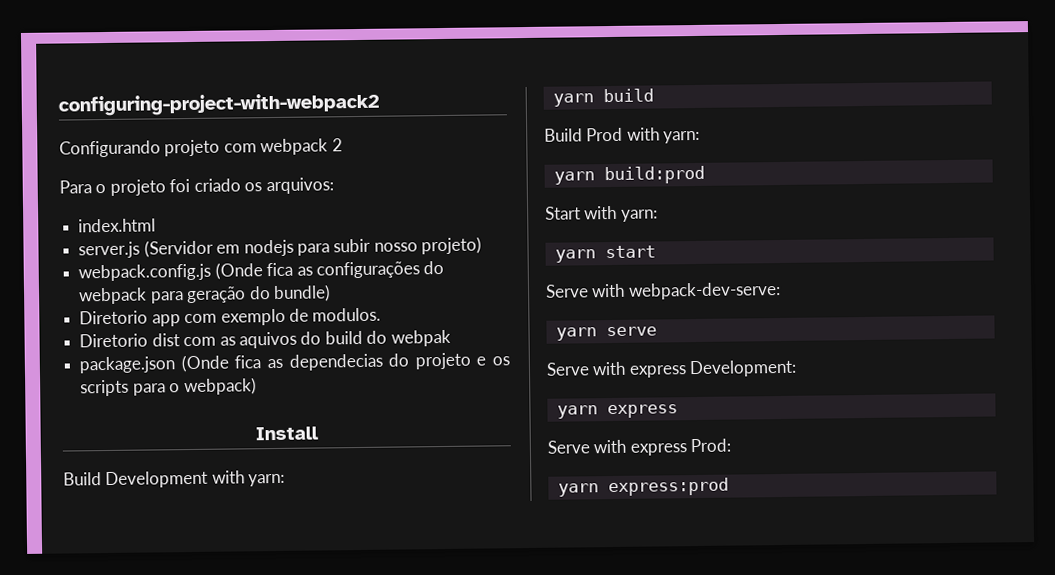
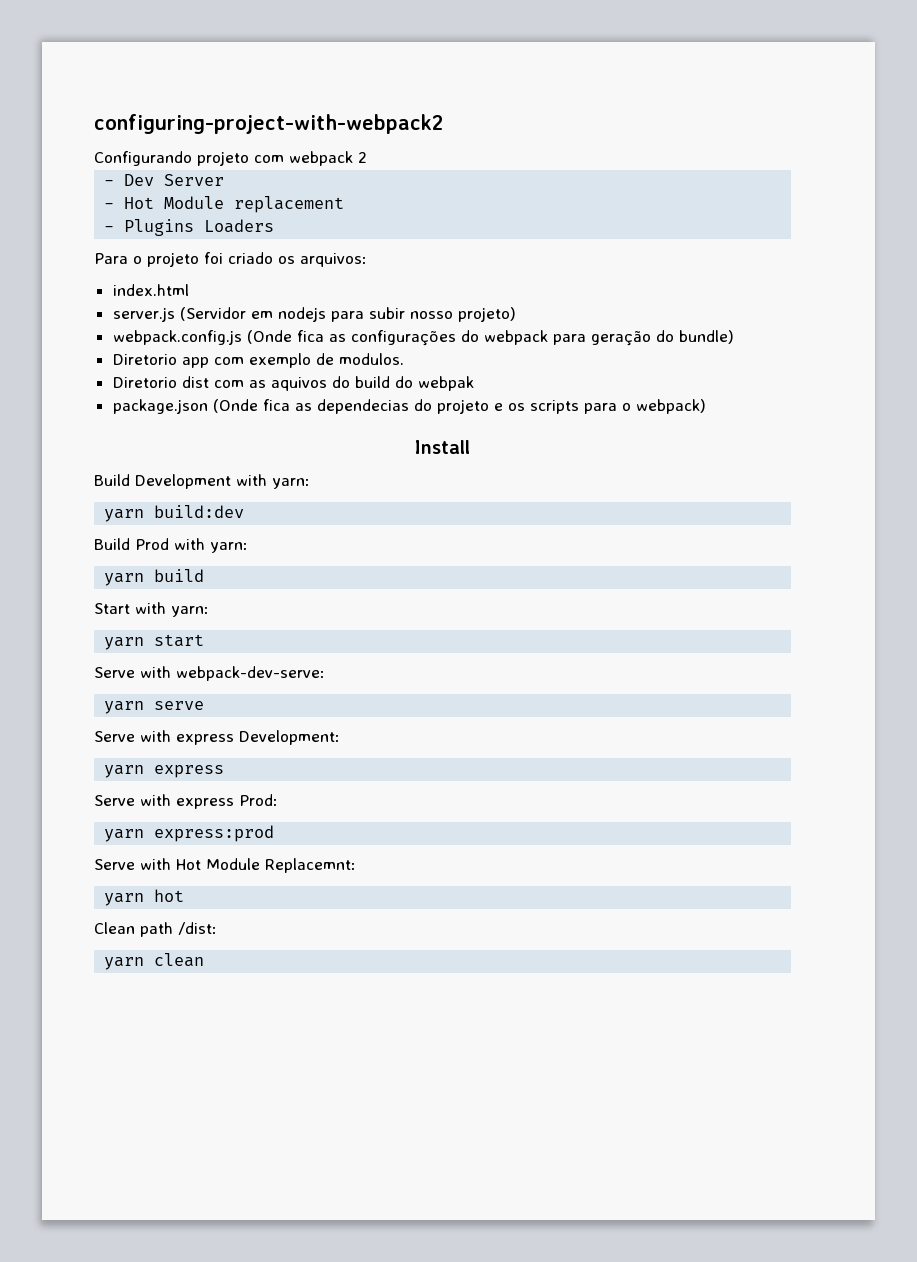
+ - Dev Server
+ - Hot Module replacement
+ - Plugins Loaders
- yarn build
+ yarn build:dev
- yarn build:prod
+ yarn build
+ Serve with Hot Module Replacemnt:
+ yarn hot
+ Clean path /dist:
+ yarn clean

